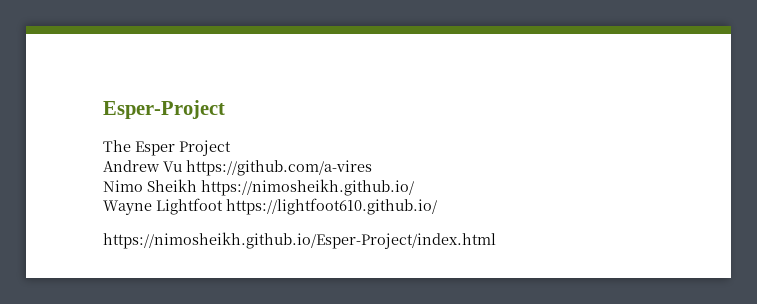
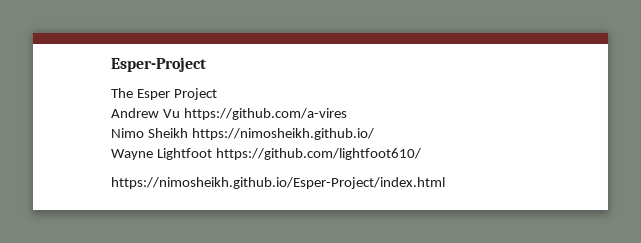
- Wayne Lightfoot https://lightfoot610.github.io/
+ Wayne Lightfoot https://github.com/lightfoot610/

